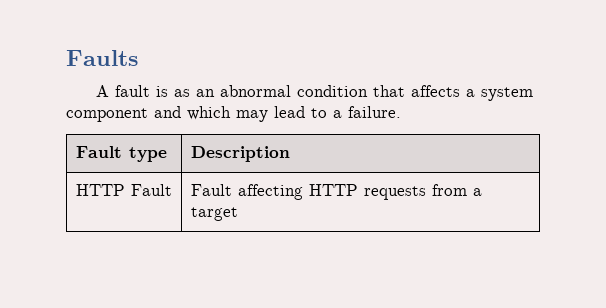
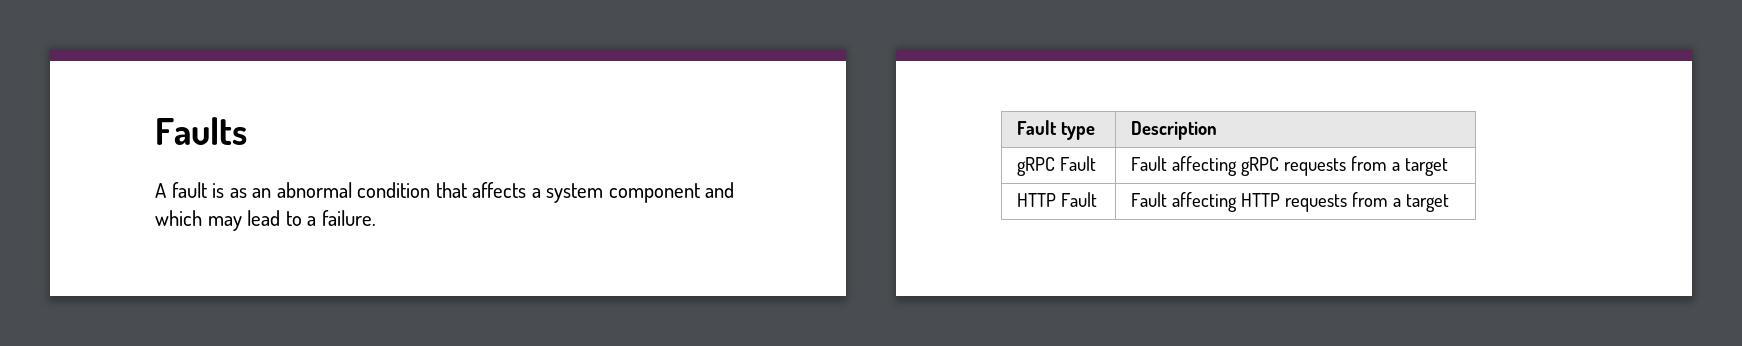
+ gRPC Fault | Fault affecting gRPC requests from a target

